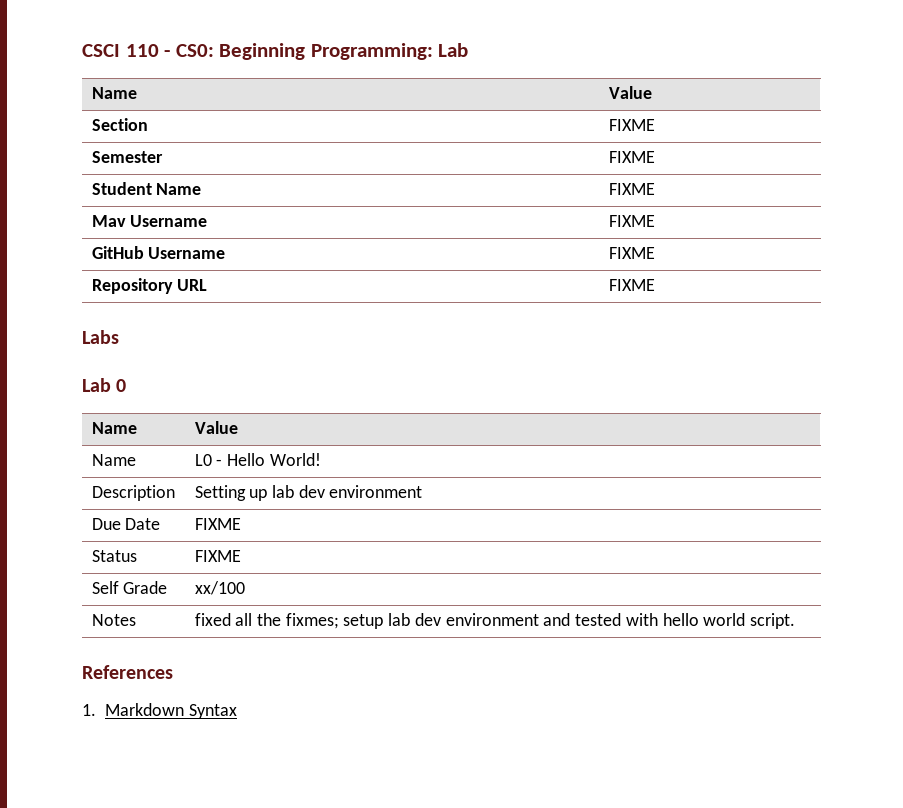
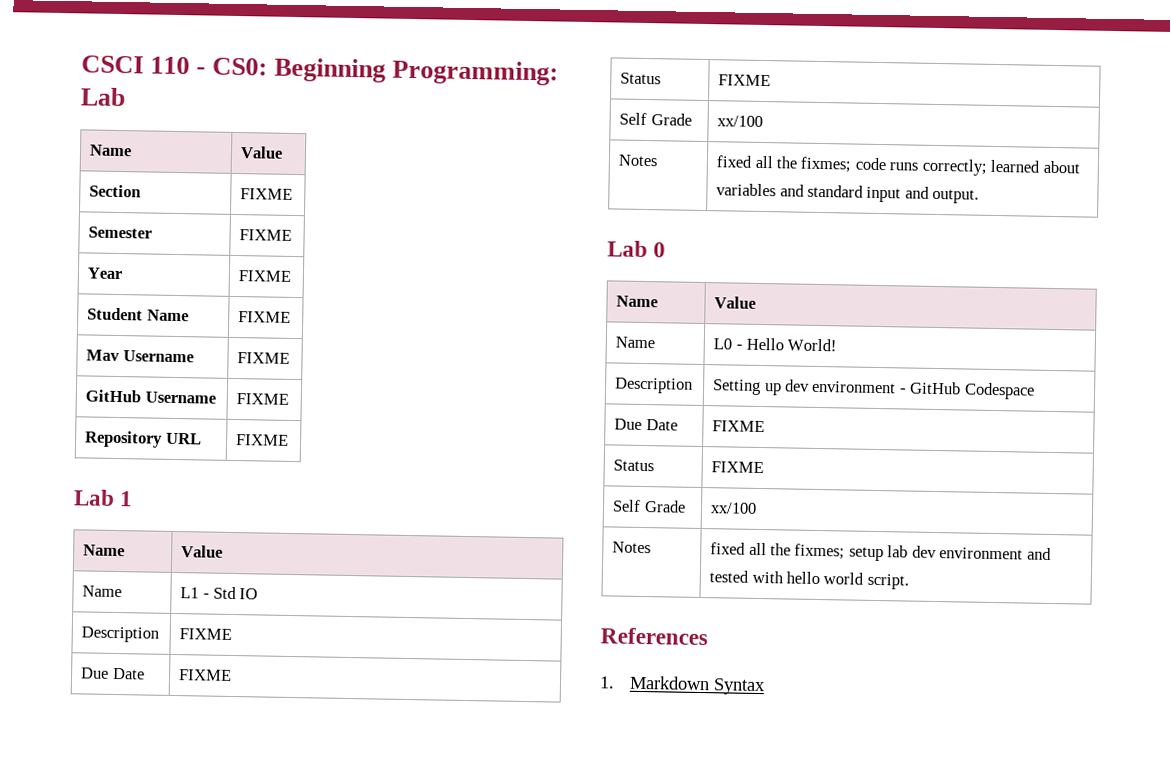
+ Year | FIXME
- Labs
+ Lab 1
+ Name | Value
+ Name | L1 - Std IO
+ Description | FIXME
+ Due Date | FIXME
+ Status | FIXME
+ Self Grade | xx/100
+ Notes | fixed all the fixmes; code runs correctly; learned about variables and standard input and output.
- Description | Setting up lab dev environment
+ Description | Setting up dev environment - GitHub Codespace

